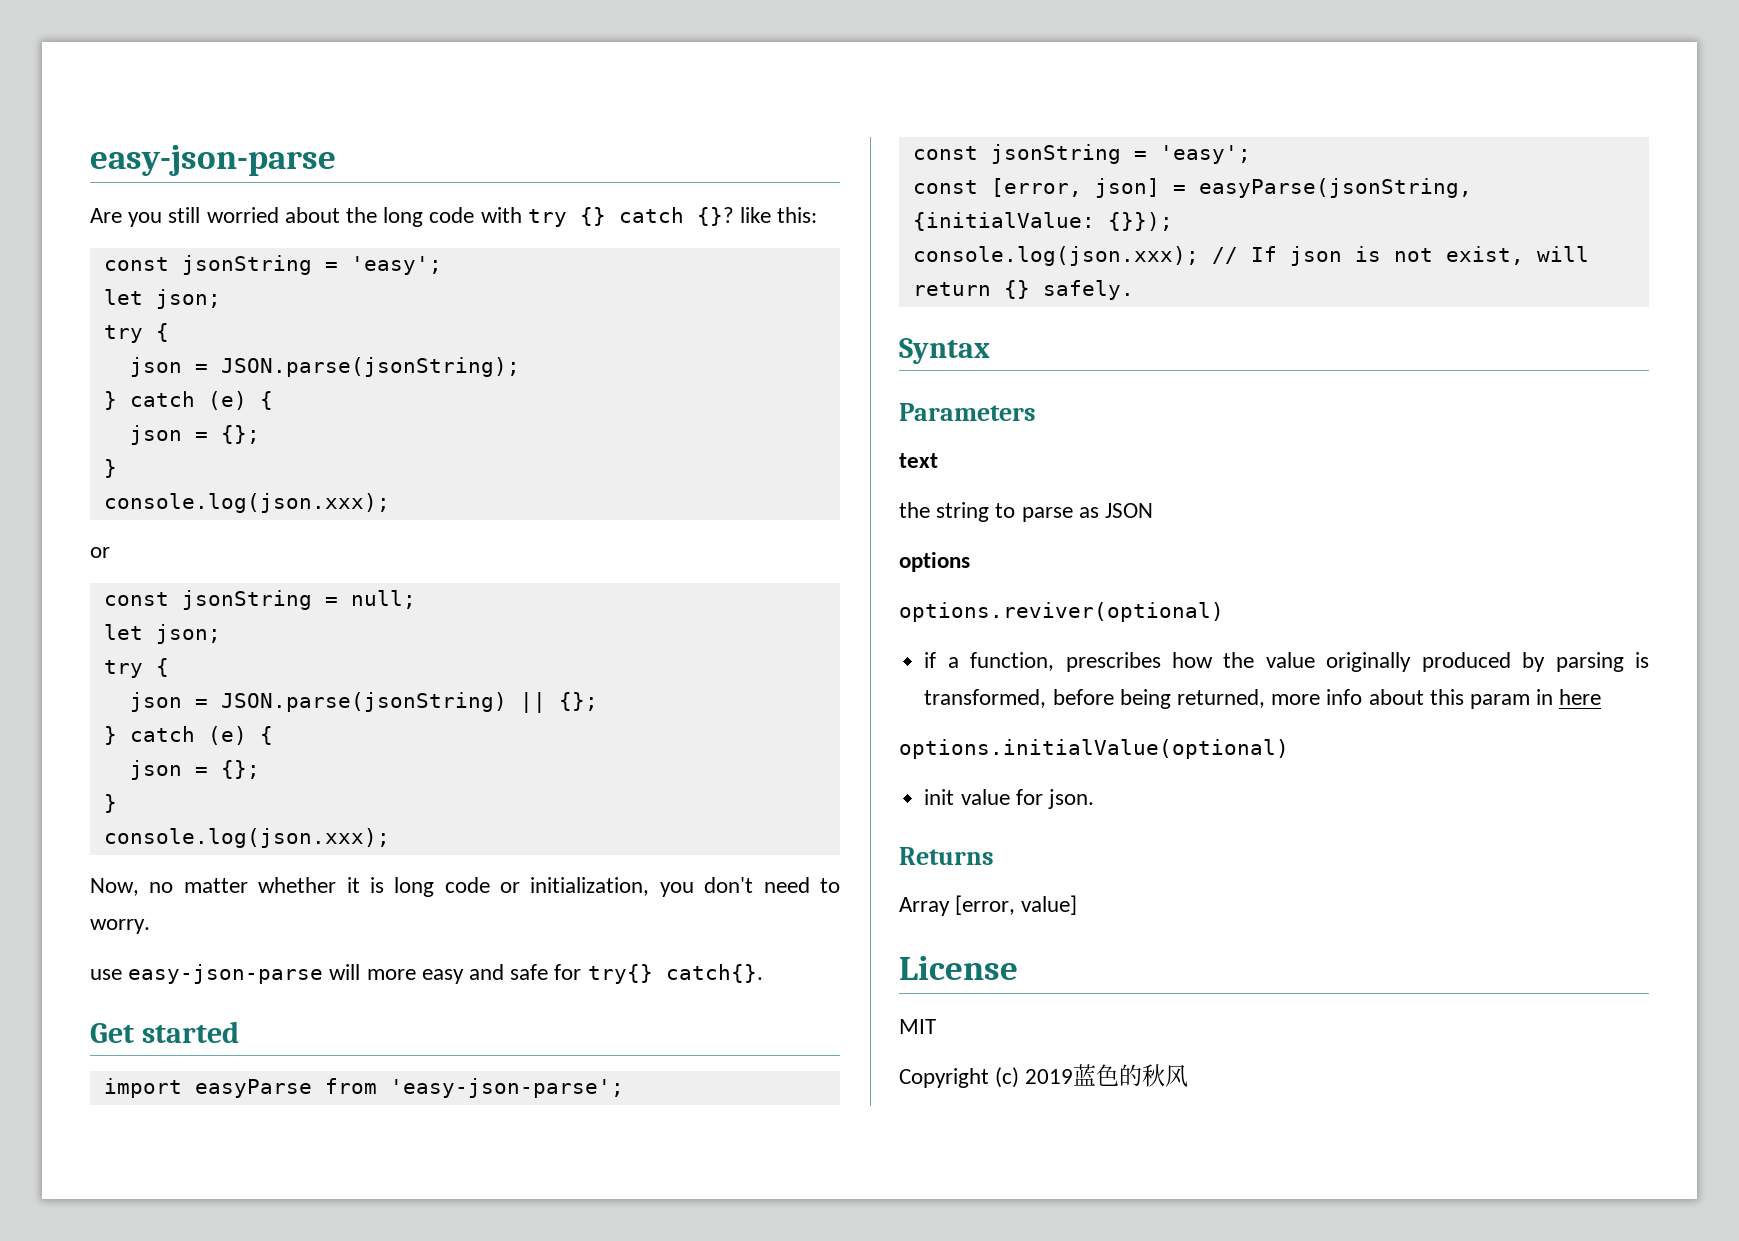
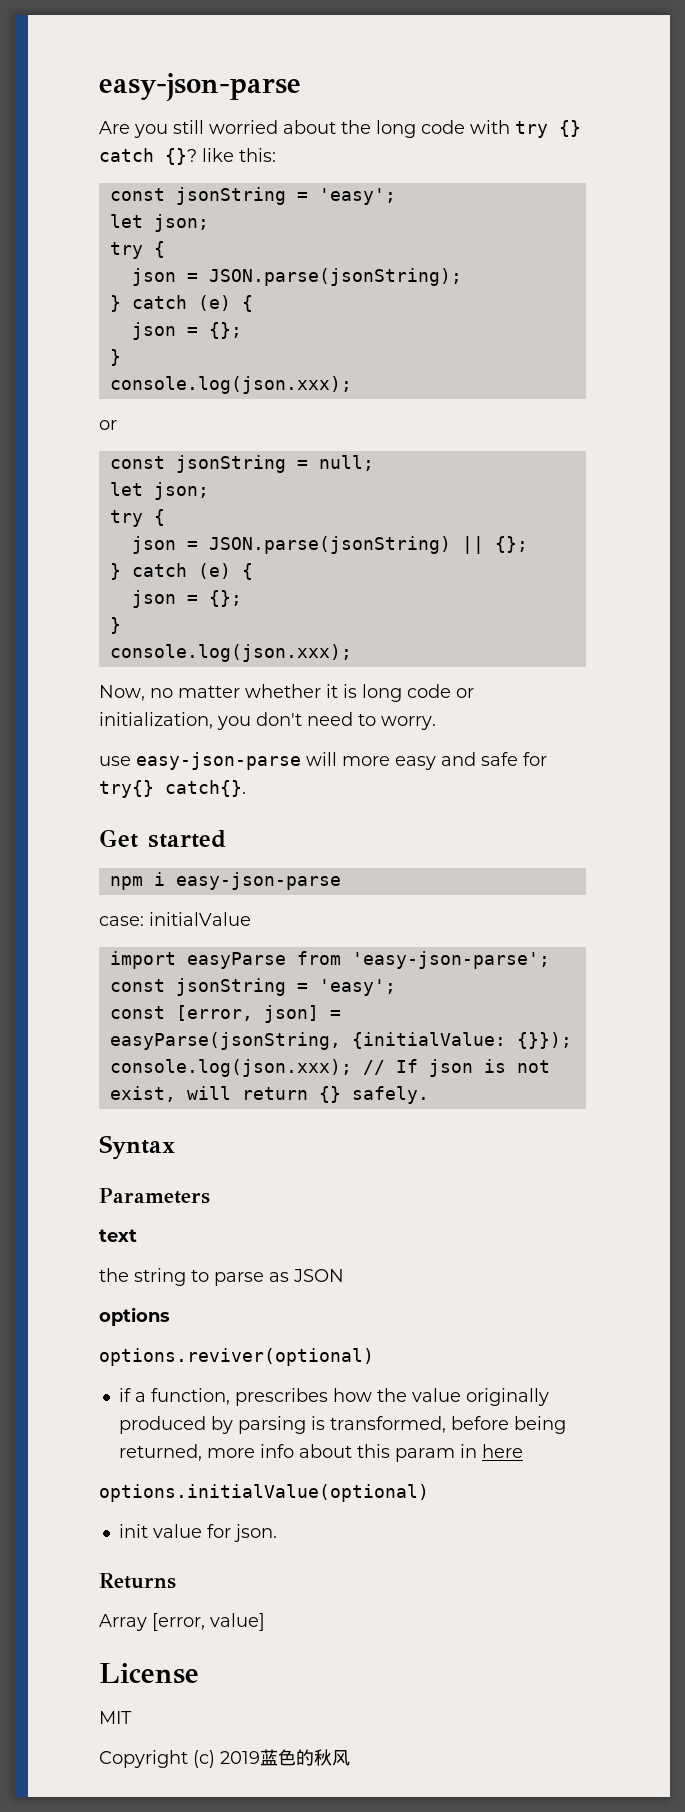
+ npm i easy-json-parse
+ case: initialValue

